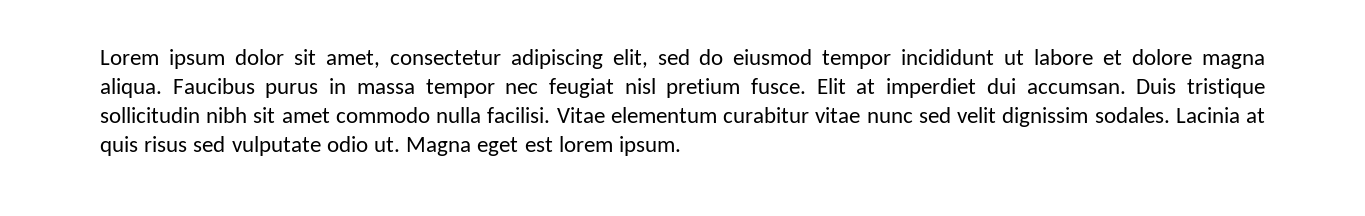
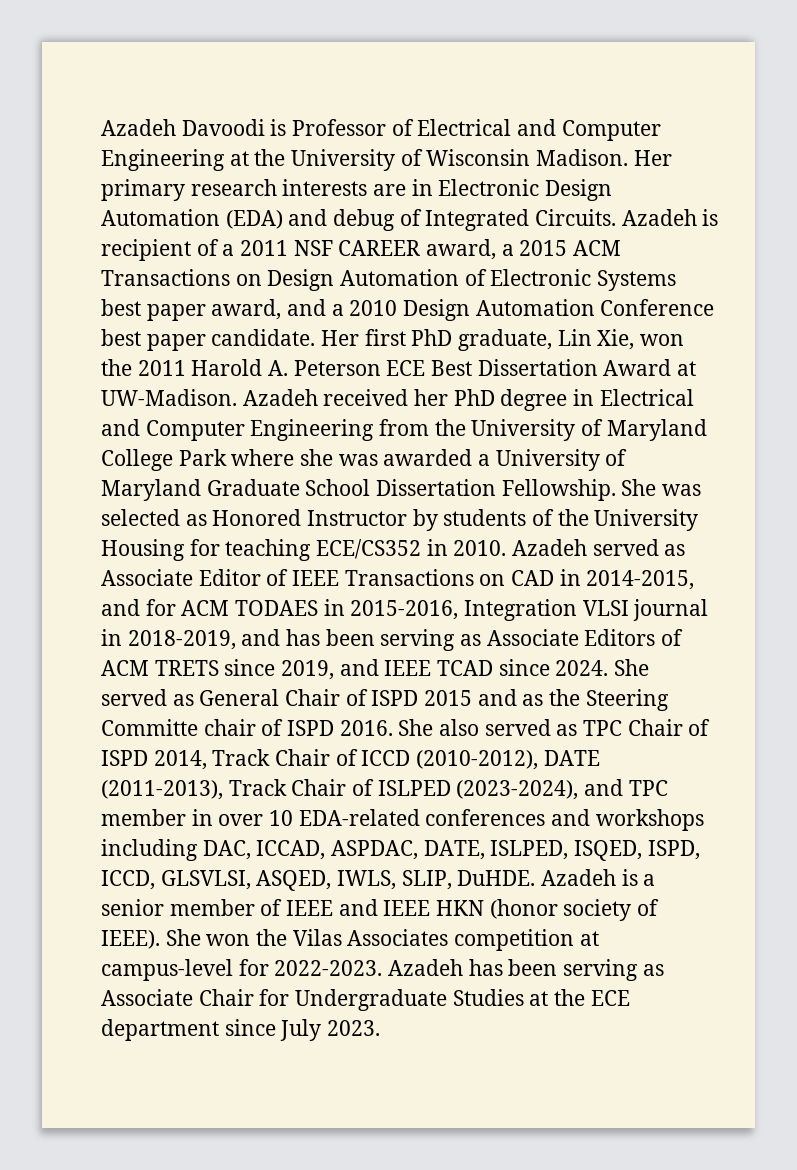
- Lorem ipsum dolor sit amet, consectetur adipiscing elit, sed do eiusmod tempor incididunt ut labore et dolore magna aliqua. Faucibus purus in massa tempor nec feugiat nisl pretium fusce. Elit at imperdiet dui accumsan. Duis tristique sollicitudin nibh sit amet commodo nulla facilisi. Vitae elementum curabitur vitae nunc sed velit dignissim sodales. Lacinia at quis risus sed vulputate odio ut. Magna eget est lorem ipsum.
+ Azadeh Davoodi is Professor of Electrical and Computer Engineering at the University of Wisconsin Madison. Her primary research interests are in Electronic Design Automation (EDA) and debug of Integrated Circuits. Azadeh is recipient of a 2011 NSF CAREER award, a 2015 ACM Transactions on Design Automation of Electronic Systems best paper award, and a 2010 Design Automation Conference best paper candidate. Her first PhD graduate, Lin Xie, won the 2011 Harold A. Peterson ECE Best Dissertation Award at UW-Madison. Azadeh received her PhD degree in Electrical and Computer Engineering from the University of Maryland College Park where she was awarded a University of Maryland Graduate School Dissertation Fellowship. She was selected as Honored Instructor by students of the University Housing for teaching ECE/CS352 in 2010. Azadeh served as Associate Editor of IEEE Transactions on CAD in 2014-2015, and for ACM TODAES in 2015-2016, Integration VLSI journal in 2018-2019, and has been serving as Associate Editors of ACM TRETS since 2019, and IEEE TCAD since 2024. She served as General Chair of ISPD 2015 and as the Steering Committe chair of ISPD 2016. She also served as TPC Chair of ISPD 2014, Track Chair of ICCD (2010-2012), DATE (2011-2013), Track Chair of ISLPED (2023-2024), and TPC member in over 10 EDA-related conferences and workshops including DAC, ICCAD, ASPDAC, DATE, ISLPED, ISQED, ISPD, ICCD, GLSVLSI, ASQED, IWLS, SLIP, DuHDE. Azadeh is a senior member of IEEE and IEEE HKN (honor society of IEEE). She won the Vilas Associates competition at campus-level for 2022-2023. Azadeh has been serving as Associate Chair for Undergraduate Studies at the ECE department since July 2023.

